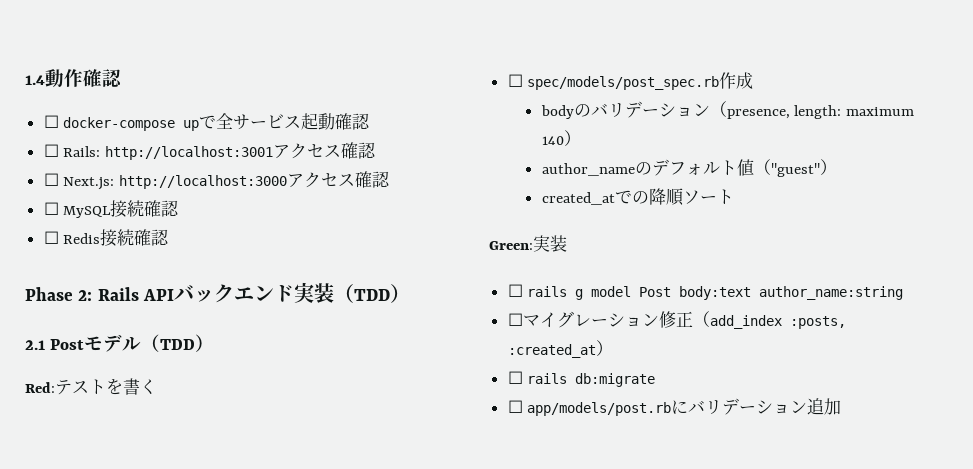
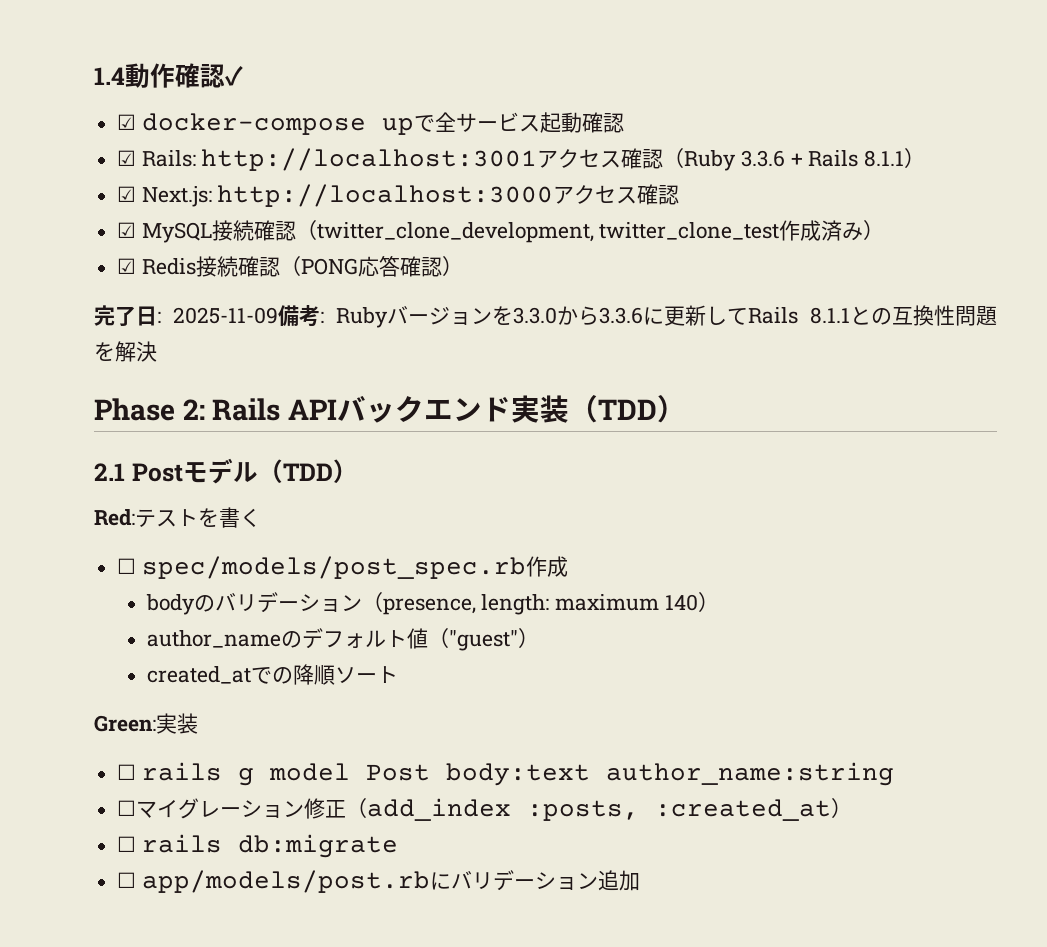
- 1.4動作確認
- ☐ docker-compose upで全サービス起動確認
+ 1.4動作確認✓
+ ☑ docker-compose upで全サービス起動確認
- ☐ Rails: http://localhost:3001アクセス確認
- ☐ Next.js: http://localhost:3000アクセス確認
+ ☑ Rails: http://localhost:3001アクセス確認（Ruby 3.3.6 + Rails 8.1.1）
+ ☑ Next.js: http://localhost:3000アクセス確認
- ☐ MySQL接続確認
- ☐ Redis接続確認
+ ☑ MySQL接続確認（twitter_clone_development, twitter_clone_test作成済み）
+ ☑ Redis接続確認（PONG応答確認）
+ 完了日: 2025-11-09備考: Rubyバージョンを3.3.0から3.3.6に更新してRails 8.1.1との互換性問題を解決

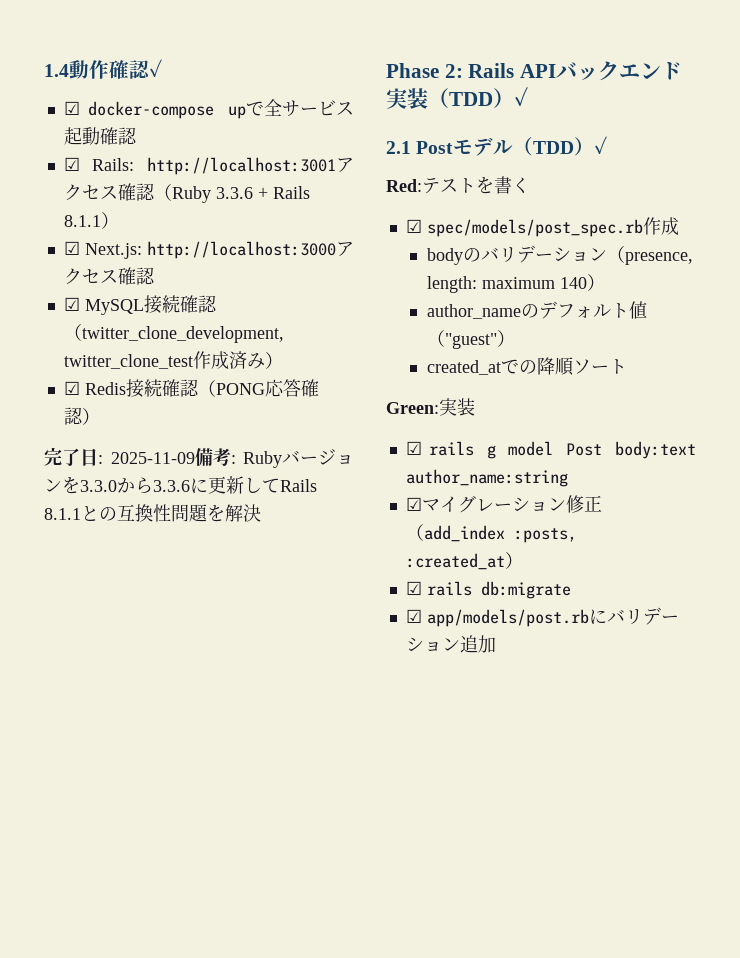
- Phase 2: Rails APIバックエンド実装（TDD）
+ Phase 2: Rails APIバックエンド実装（TDD）✓
- 2.1 Postモデル（TDD）
+ 2.1 Postモデル（TDD）✓
- ☐ spec/models/post_spec.rb作成
+ ☑ spec/models/post_spec.rb作成
- ☐ rails g model Post body:text author_name:string
+ ☑ rails g model Post body:text author_name:string
- ☐マイグレーション修正（add_index :posts, :created_at）
+ ☑マイグレーション修正（add_index :posts, :created_at）
- ☐ rails db:migrate
+ ☑ rails db:migrate
- ☐ app/models/post.rbにバリデーション追加
+ ☑ app/models/post.rbにバリデーション追加

